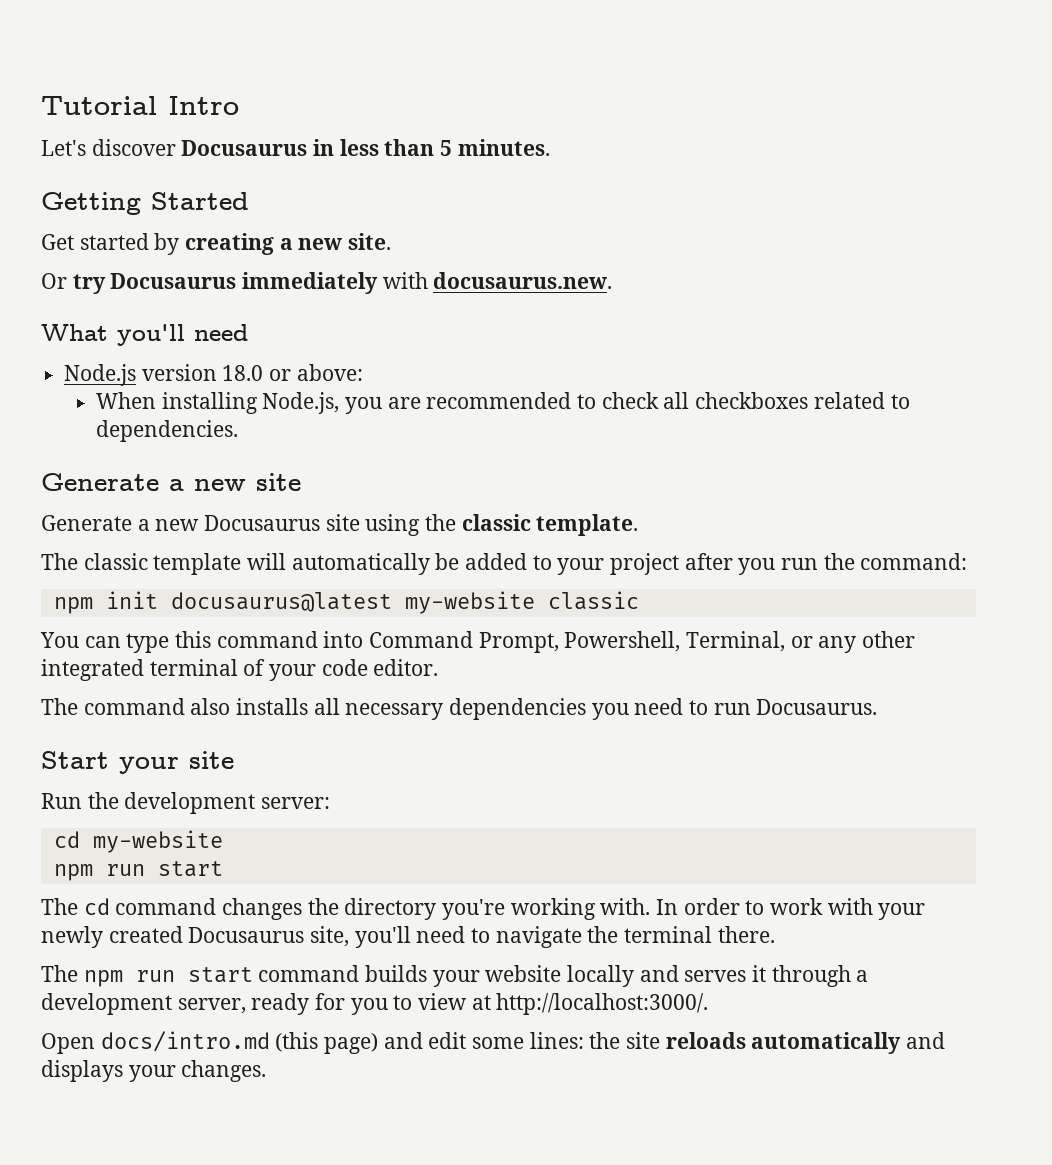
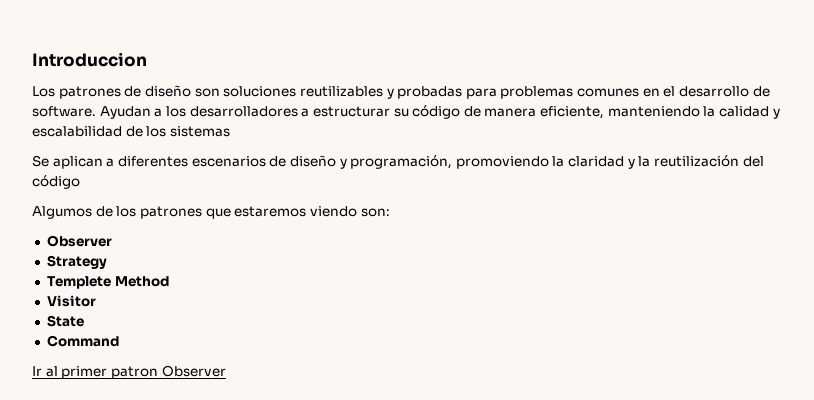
- Tutorial Intro
- Let's discover Docusaurus in less than 5 minutes.
- Getting Started
- Get started by creating a new site.
- Or try Docusaurus immediately with docusaurus.new.
- What you'll need
- Node.js version 18.0 or above:
- When installing Node.js, you are recommended to check all checkboxes related to dependencies.
- Generate a new site
- Generate a new Docusaurus site using the classic template.
- The classic template will automatically be added to your project after you run the command:
- npm init docusaurus@latest my-website classic
- You can type this command into Command Prompt, Powershell, Terminal, or any other integrated terminal of your code editor.
- The command also installs all necessary dependencies you need to run Docusaurus.
- Start your site
- Run the development server:
- cd my-website
- npm run start
- The cd command changes the directory you're working with. In order to work with your newly created Docusaurus site, you'll need to navigate the terminal there.
- The npm run start command builds your website locally and serves it through a development server, ready for you to view at http://localhost:3000/.
- Open docs/intro.md (this page) and edit some lines: the site reloads automatically and displays your changes.
+ Introduccion
+ Los patrones de diseño son soluciones reutilizables y probadas para problemas comunes en el desarrollo de software. Ayudan a los desarrolladores a estructurar su código de manera eficiente, manteniendo la calidad y escalabilidad de los sistemas
+ Se aplican a diferentes escenarios de diseño y programación, promoviendo la claridad y la reutilización del código
+ Algumos de los patrones que estaremos viendo son:
+ Observer
+ Strategy
+ Templete Method
+ Visitor
+ State
+ Command
+ Ir al primer patron Observer

